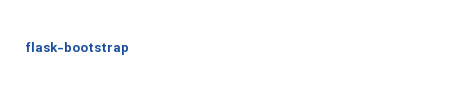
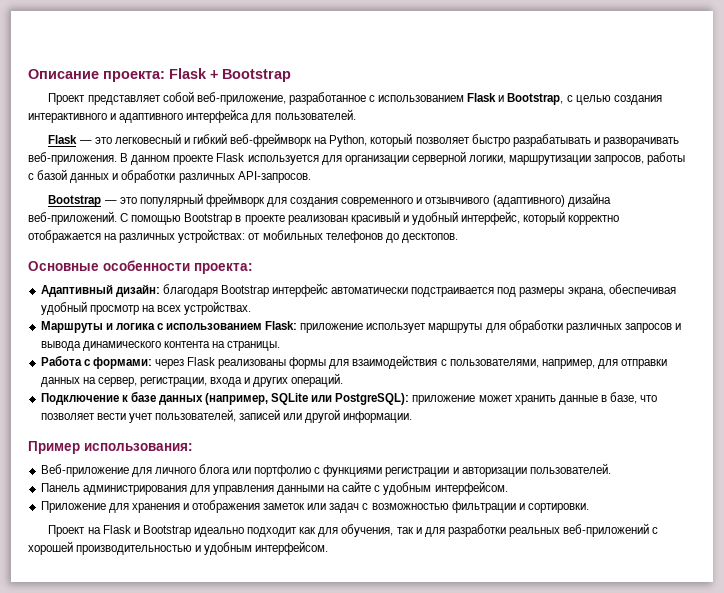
- flask-bootstrap
+ Описание проекта: Flask + Bootstrap
+ Проект представляет собой веб-приложение, разработанное с использованием Flask и Bootstrap, с целью создания интерактивного и адаптивного интерфейса для пользователей.
+ Flask — это легковесный и гибкий веб-фреймворк на Python, который позволяет быстро разрабатывать и разворачивать веб-приложения. В данном проекте Flask используется для организации серверной логики, маршрутизации запросов, работы с базой данных и обработки различных API-запросов.
+ Bootstrap — это популярный фреймворк для создания современного и отзывчивого (адаптивного) дизайна веб-приложений. С помощью Bootstrap в проекте реализован красивый и удобный интерфейс, который корректно отображается на различных устройствах: от мобильных телефонов до десктопов.
+ Основные особенности проекта:
+ Адаптивный дизайн: благодаря Bootstrap интерфейс автоматически подстраивается под размеры экрана, обеспечивая удобный просмотр на всех устройствах.
+ Маршруты и логика с использованием Flask: приложение использует маршруты для обработки различных запросов и вывода динамического контента на страницы.
+ Работа с формами: через Flask реализованы формы для взаимодействия с пользователями, например, для отправки данных на сервер, регистрации, входа и других операций.
+ Подключение к базе данных (например, SQLite или PostgreSQL): приложение может хранить данные в базе, что позволяет вести учет пользователей, записей или другой информации.
+ Пример использования:
+ Веб-приложение для личного блога или портфолио с функциями регистрации и авторизации пользователей.
+ Панель администрирования для управления данными на сайте с удобным интерфейсом.
+ Приложение для хранения и отображения заметок или задач с возможностью фильтрации и сортировки.
+ Проект на Flask и Bootstrap идеально подходит как для обучения, так и для разработки реальных веб-приложений с хорошей производительностью и удобным интерфейсом.

